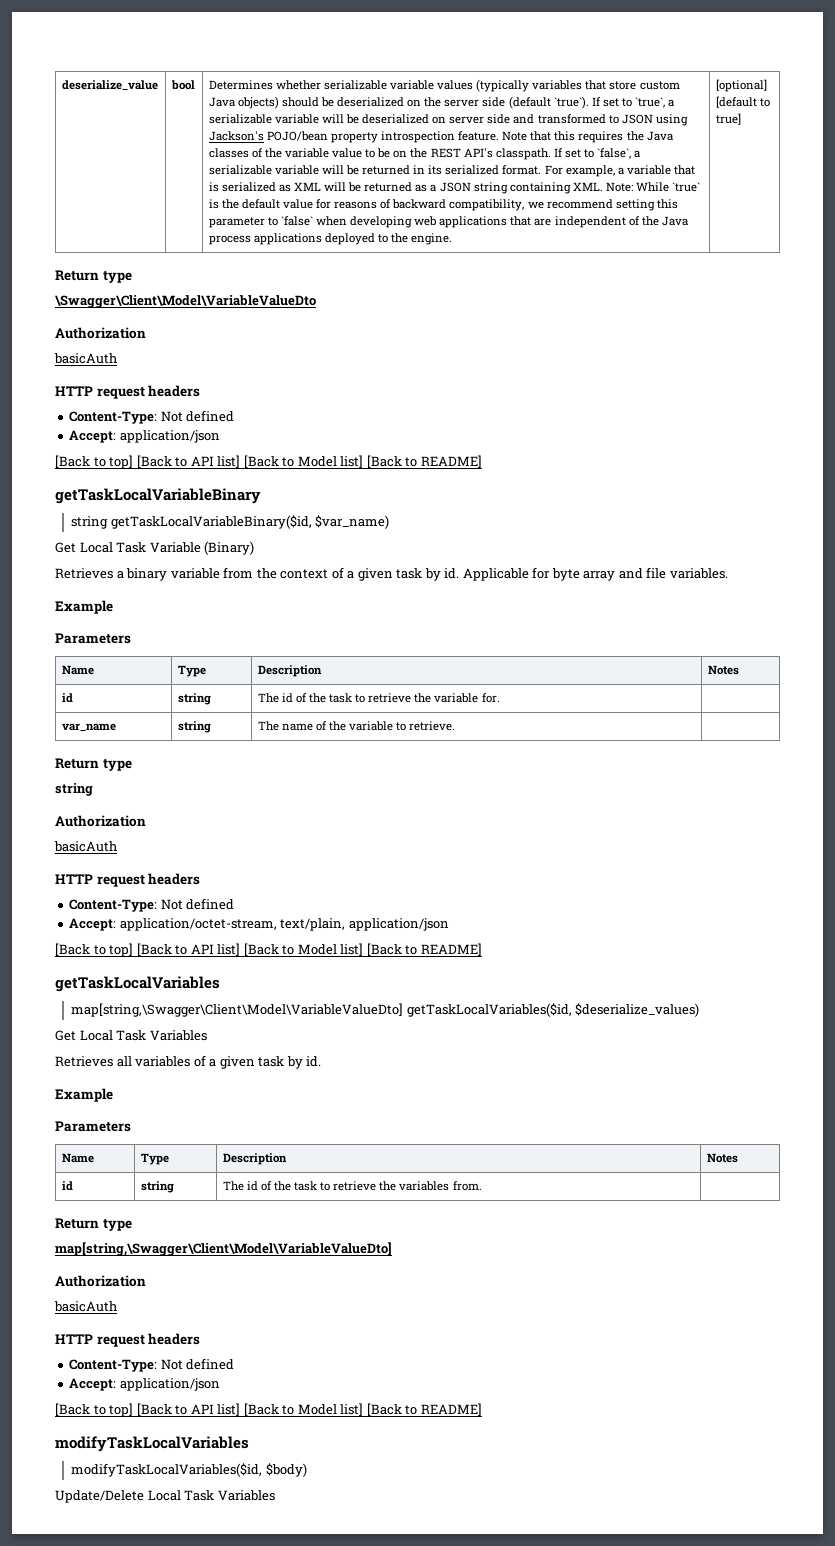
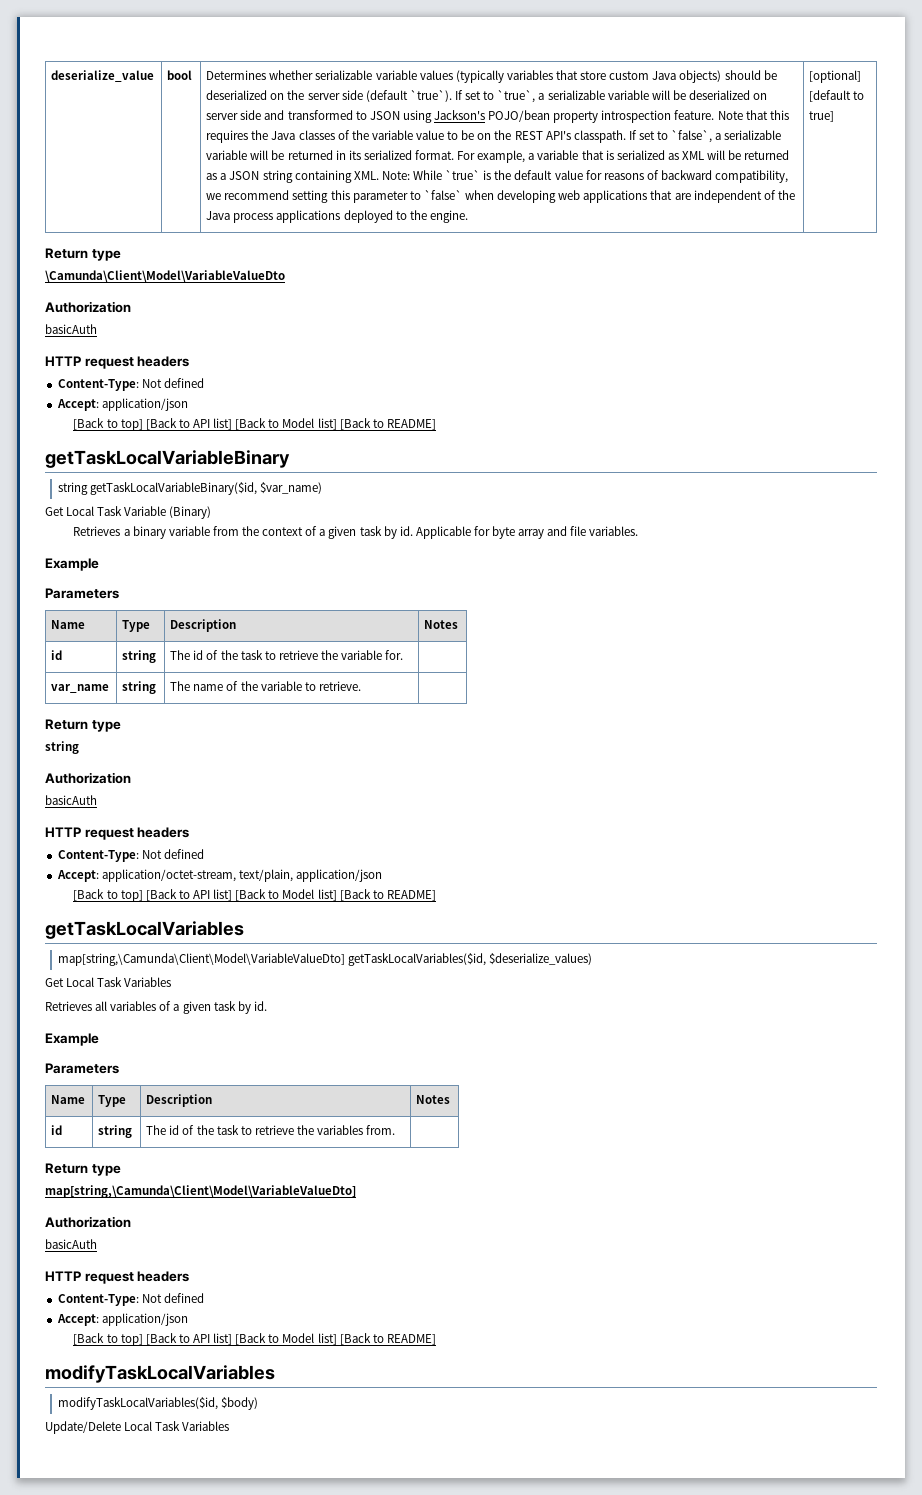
- \Swagger\Client\Model\VariableValueDto
+ \Camunda\Client\Model\VariableValueDto
- map[string,\Swagger\Client\Model\VariableValueDto] getTaskLocalVariables($id, $deserialize_values)
+ map[string,\Camunda\Client\Model\VariableValueDto] getTaskLocalVariables($id, $deserialize_values)
  id | string | The id of the task to retrieve the variables from. |
  Return type
- map[string,\Swagger\Client\Model\VariableValueDto]
+ map[string,\Camunda\Client\Model\VariableValueDto]

